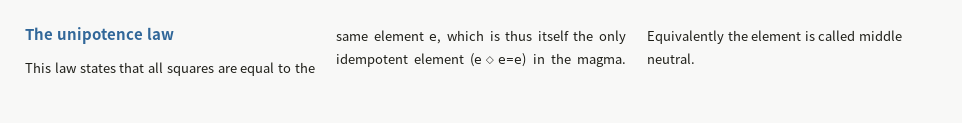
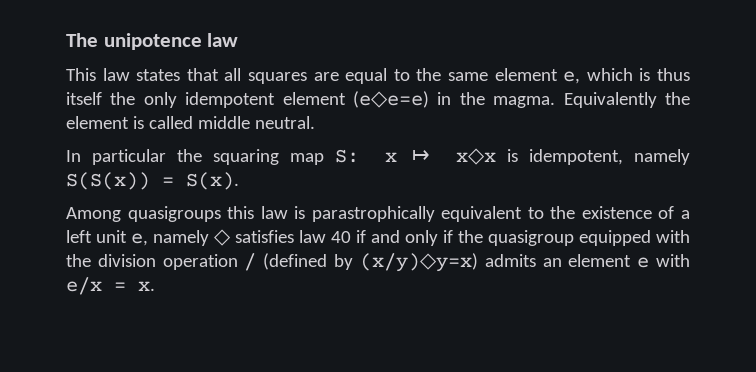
+ In particular the squaring map S: x ↦ x◇x is idempotent, namely S(S(x)) = S(x).
+ Among quasigroups this law is parastrophically equivalent to the existence of a left unit e, namely ◇ satisfies law 40 if and only if the quasigroup equipped with the division operation / (defined by (x/y)◇y=x) admits an element e with e/x = x.

